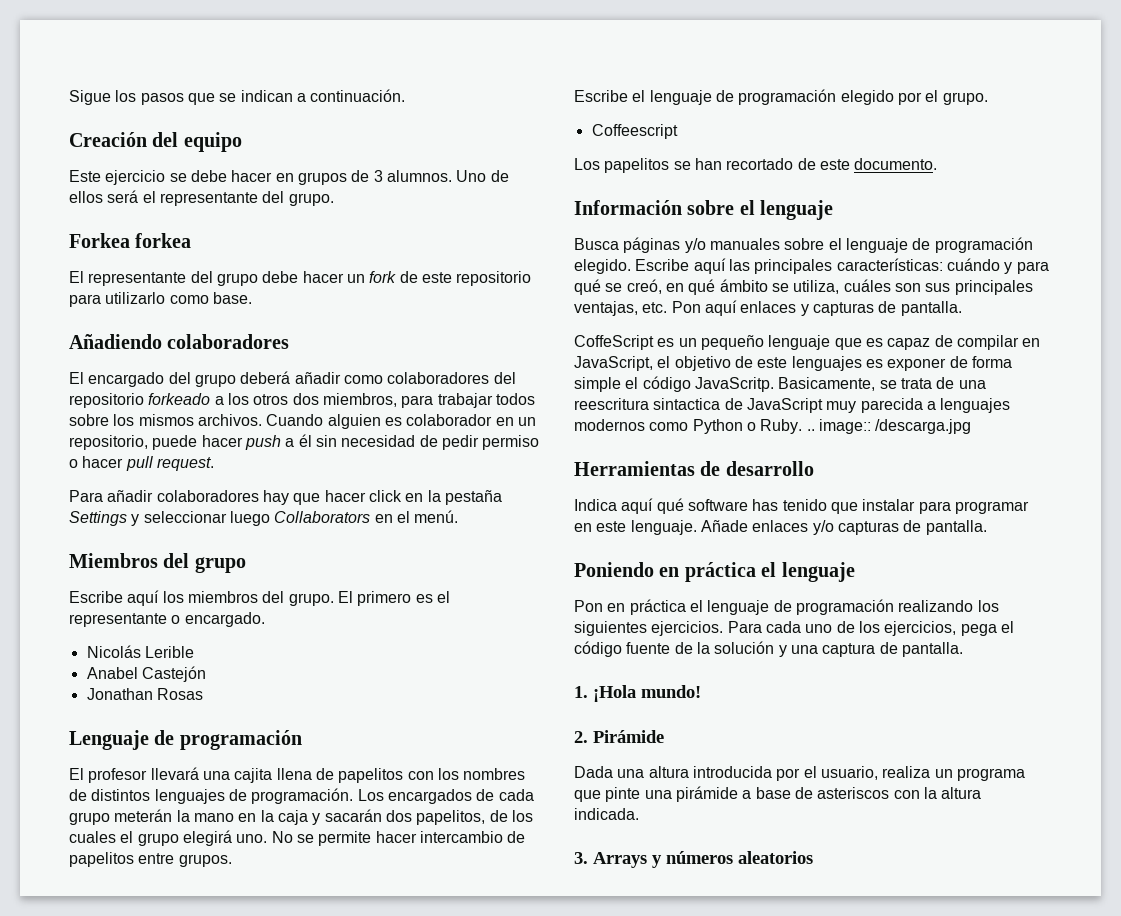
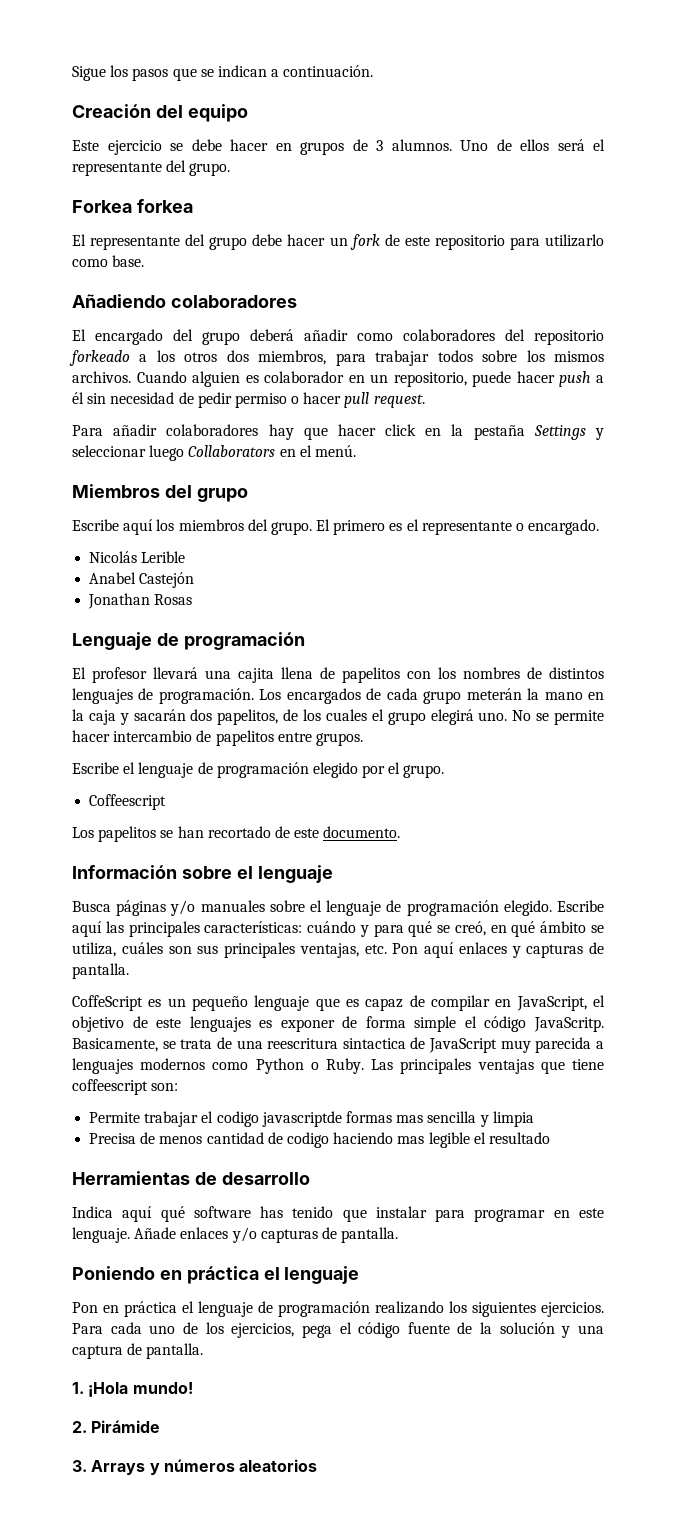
- Basicamente, se trata de una reescritura sintactica de JavaScript muy parecida a lenguajes modernos como Python o Ruby. .. image:: /descarga.jpg
+ Basicamente, se trata de una reescritura sintactica de JavaScript muy parecida a lenguajes modernos como Python o Ruby. Las principales ventajas que tiene coffeescript son:
+ Permite trabajar el codigo javascriptde formas mas sencilla y limpia
+ Precisa de menos cantidad de codigo haciendo mas legible el resultado
- Dada una altura introducida por el usuario, realiza un programa que pinte una pirámide a base de asteriscos con la altura indicada.

